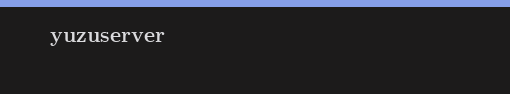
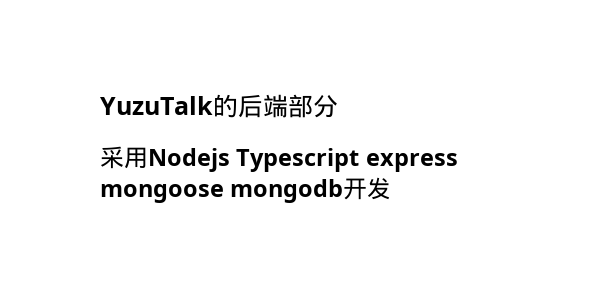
- yuzuserver
+ YuzuTalk的后端部分
+ 采用Nodejs Typescript express mongoose mongodb开发

